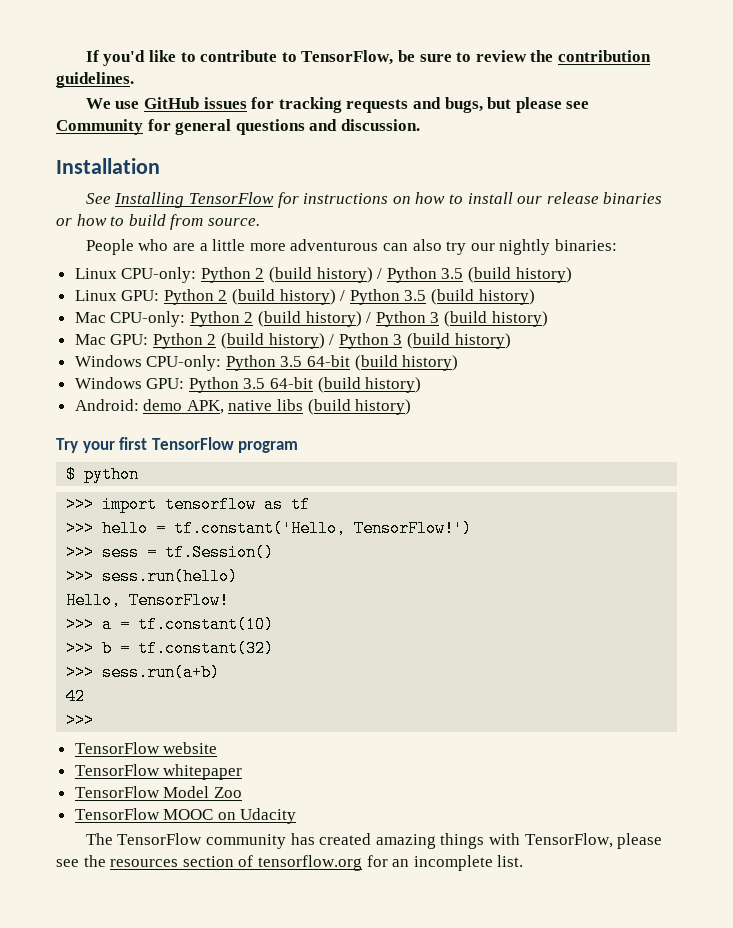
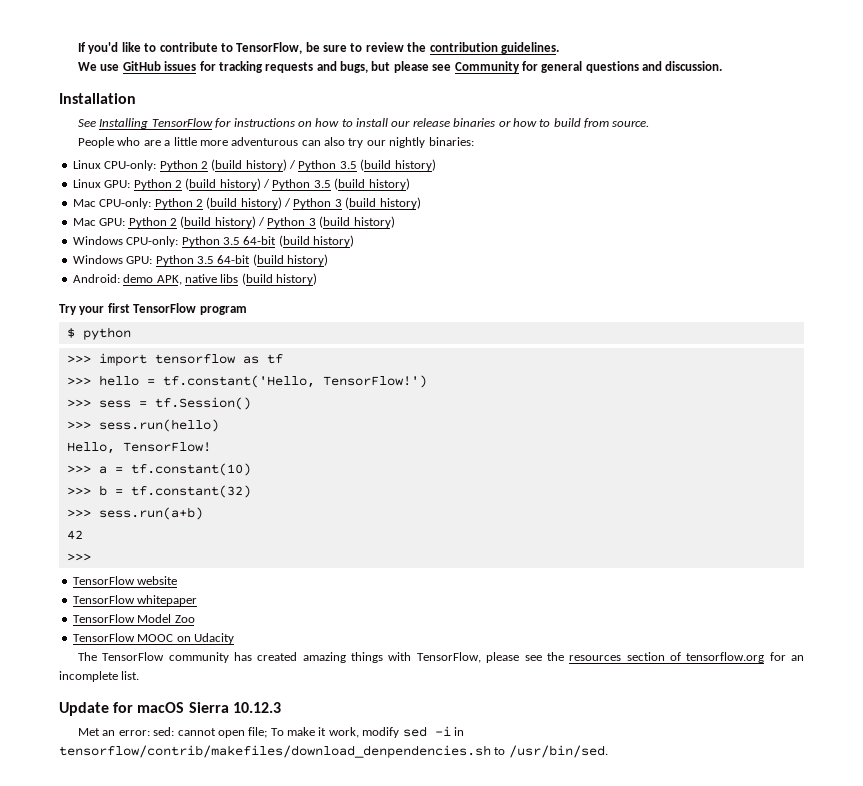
+ Update for macOS Sierra 10.12.3
+ Met an error: sed: cannot open file; To make it work, modify sed -i in tensorflow/contrib/makefiles/download_denpendencies.sh to /usr/bin/sed.

